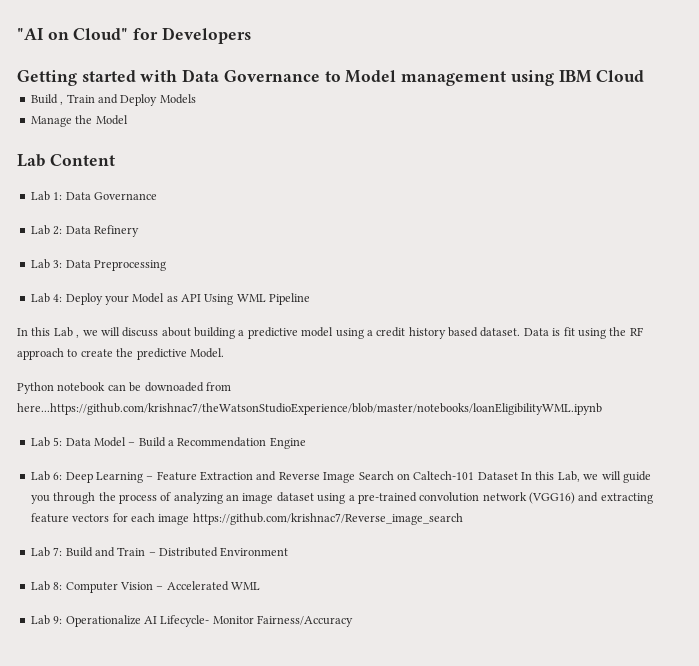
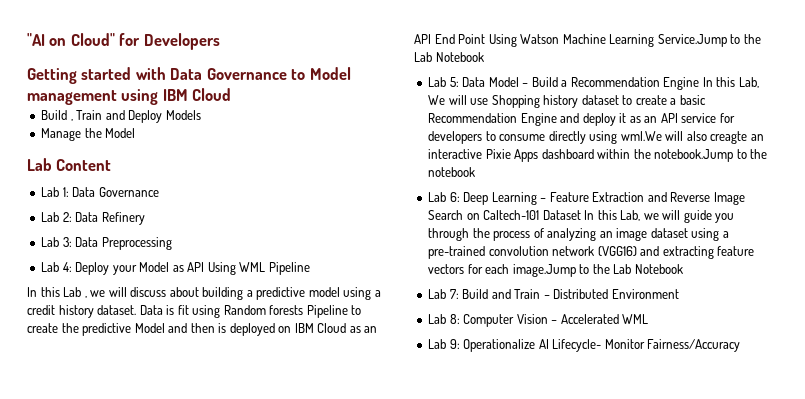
- In this Lab , we will discuss about building a predictive model using a credit history based dataset.
+ In this Lab , we will discuss about building a predictive model using a credit history dataset.
- Data is fit using the RF approach to create the predictive Model.
- Python notebook can be downoaded from here...https://github.com/krishnac7/theWatsonStudioExperience/blob/master/notebooks/loanEligibilityWML.ipynb
+ Data is fit using Random forests Pipeline to create the predictive Model and then is deployed on IBM Cloud as an API End Point Using Watson Machine Learning Service.Jump to the Lab Notebook
- Lab 5: Data Model – Build a Recommendation Engine
+ Lab 5: Data Model – Build a Recommendation Engine In this Lab, We will use Shopping history dataset to create a basic Recommendation Engine and deploy it as an API service for developers to consume directly using wml.We will also creagte an interactive Pixie Apps dashboard within the notebook.Jump to the notebook
- Lab 6: Deep Learning – Feature Extraction and Reverse Image Search on Caltech-101 Dataset In this Lab, we will guide you through the process of analyzing an image dataset using a pre-trained convolution network (VGG16) and extracting feature vectors for each image https://github.com/krishnac7/Reverse_image_search
+ Lab 6: Deep Learning – Feature Extraction and Reverse Image Search on Caltech-101 Dataset In this Lab, we will guide you through the process of analyzing an image dataset using a pre-trained convolution network (VGG16) and extracting feature vectors for each image.Jump to the Lab Notebook

